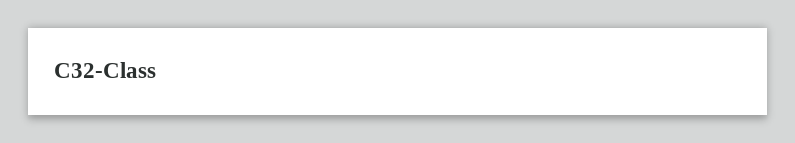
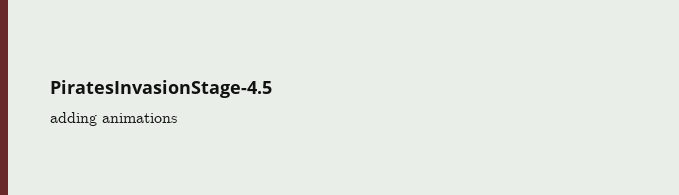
- C32-Class
+ PiratesInvasionStage-4.5
+ adding animations

